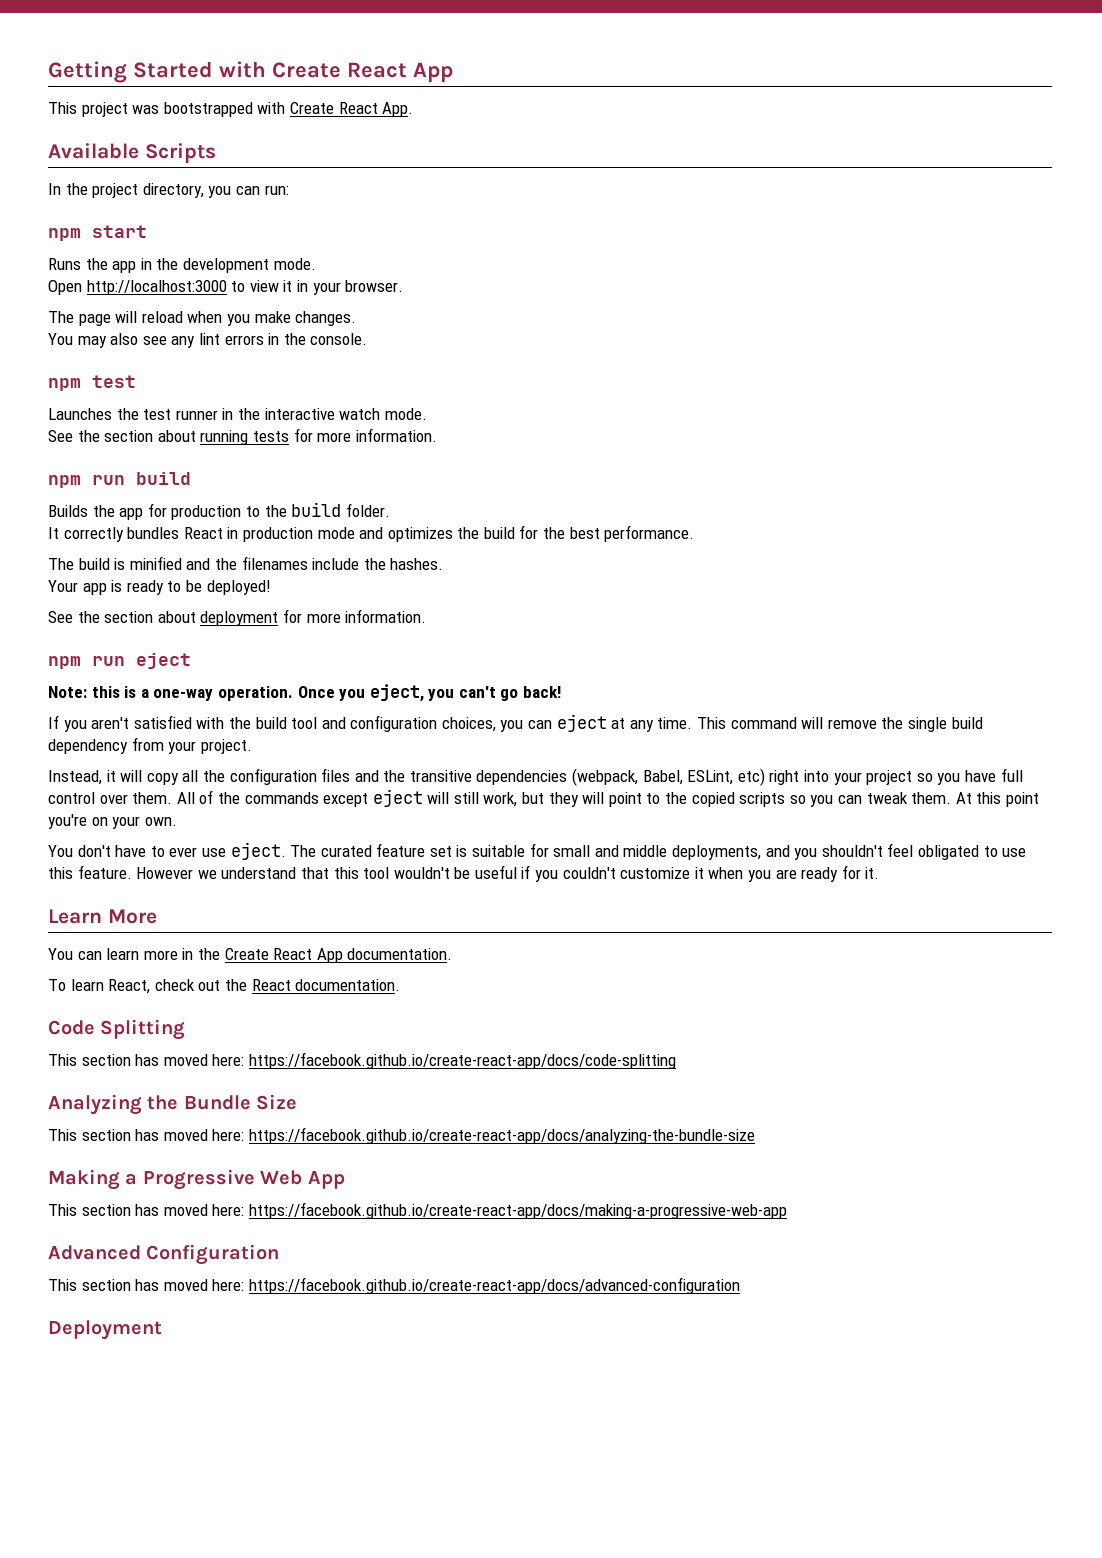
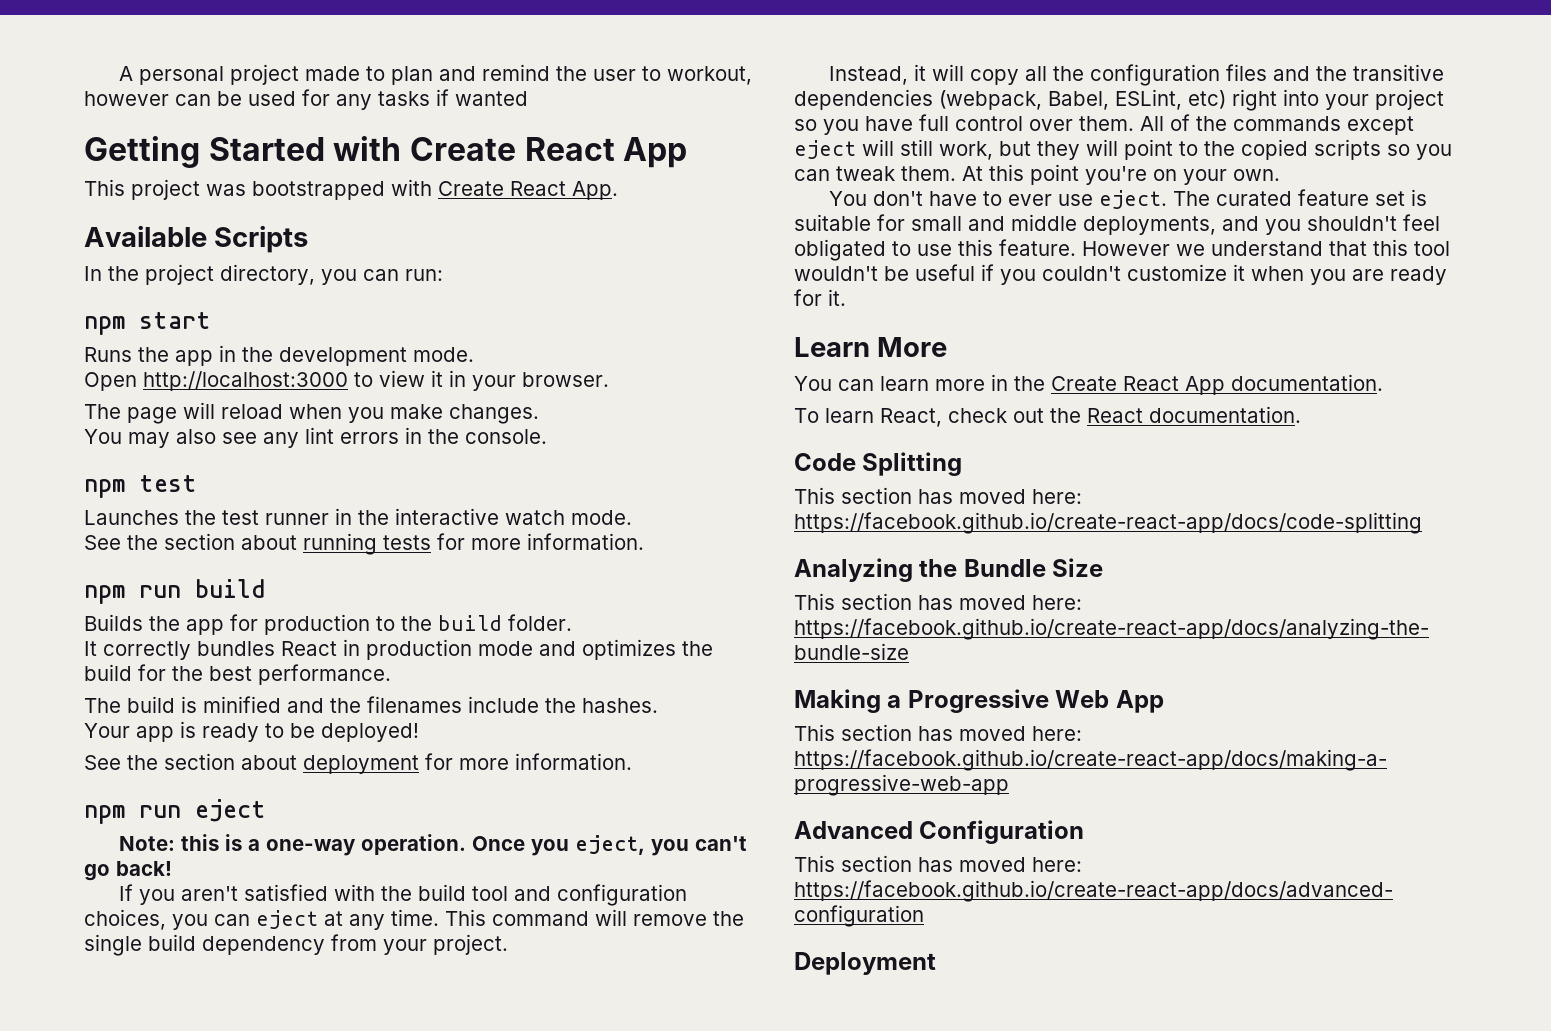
+ A personal project made to plan and remind the user to workout, however can be used for any tasks if wanted

